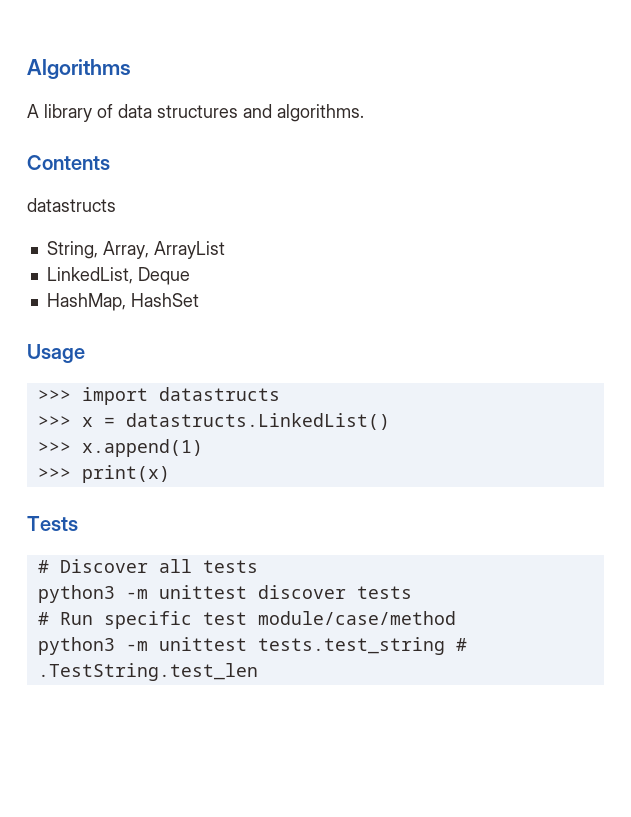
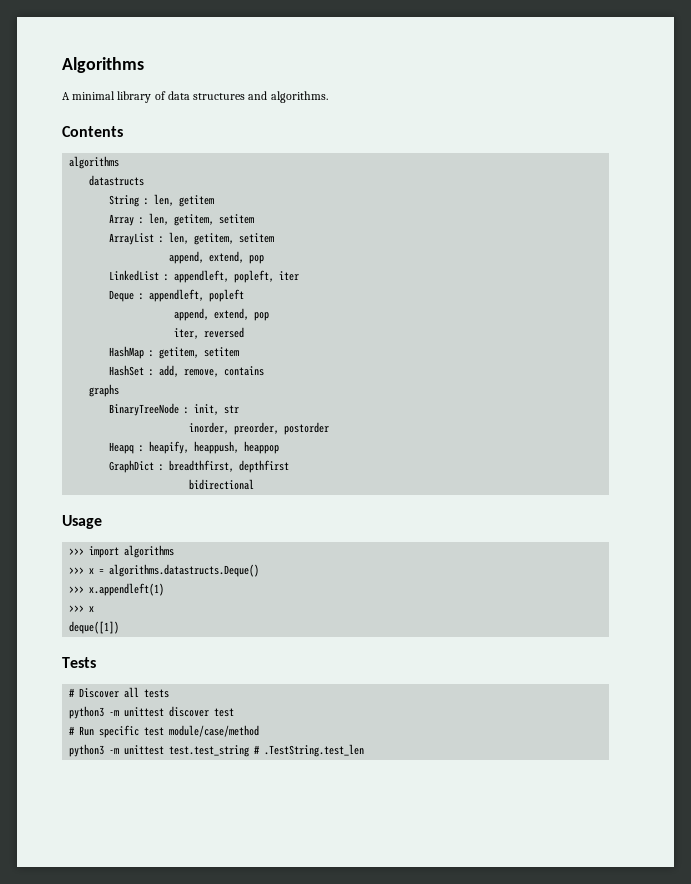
- A library of data structures and algorithms.
+ A minimal library of data structures and algorithms.
  Contents
+ algorithms
  datastructs
- String, Array, ArrayList
- LinkedList, Deque
- HashMap, HashSet
+ String : len, getitem
+ Array : len, getitem, setitem
+ ArrayList : len, getitem, setitem
+ append, extend, pop
+ LinkedList : appendleft, popleft, iter
+ Deque : appendleft, popleft
+ append, extend, pop
+ iter, reversed
+ HashMap : getitem, setitem
+ HashSet : add, remove, contains
+ graphs
+ BinaryTreeNode : init, str
+ inorder, preorder, postorder
+ Heapq : heapify, heappush, heappop
+ GraphDict : breadthfirst, depthfirst
+ bidirectional
- >>> import datastructs
+ >>> import algorithms
- >>> x = datastructs.LinkedList()
- >>> x.append(1)
- >>> print(x)
+ >>> x = algorithms.datastructs.Deque()
+ >>> x.appendleft(1)
+ >>> x
+ deque([1])
- python3 -m unittest discover tests
+ python3 -m unittest discover test
- python3 -m unittest tests.test_string # .TestString.test_len
+ python3 -m unittest test.test_string # .TestString.test_len

